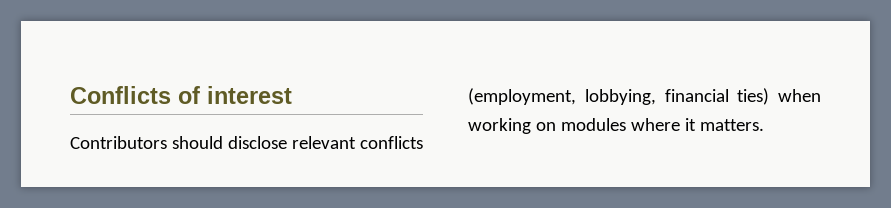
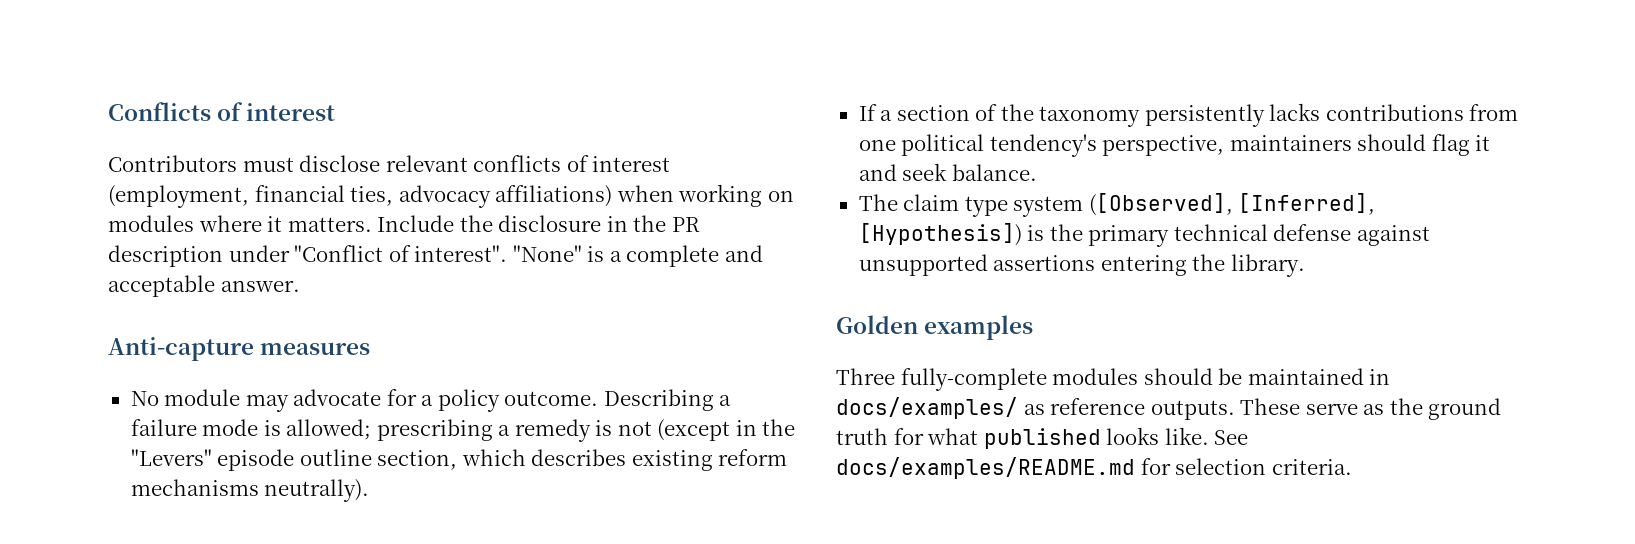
- Contributors should disclose relevant conflicts (employment, lobbying, financial ties) when working on modules where it matters.
+ Contributors must disclose relevant conflicts of interest (employment, financial ties, advocacy affiliations) when working on modules where it matters.
+ Include the disclosure in the PR description under "Conflict of interest". "None" is a complete and acceptable answer.
+ Anti-capture measures
+ No module may advocate for a policy outcome. Describing a failure mode is allowed; prescribing a remedy is not (except in the "Levers" episode outline section, which describes existing reform mechanisms neutrally).
+ If a section of the taxonomy persistently lacks contributions from one political tendency's perspective, maintainers should flag it and seek balance.
+ The claim type system ([Observed], [Inferred], [Hypothesis]) is the primary technical defense against unsupported assertions entering the library.
+ Golden examples
+ Three fully-complete modules should be maintained in docs/examples/ as reference outputs. These serve as the ground truth for what published looks like. See docs/examples/README.md for selection criteria.

